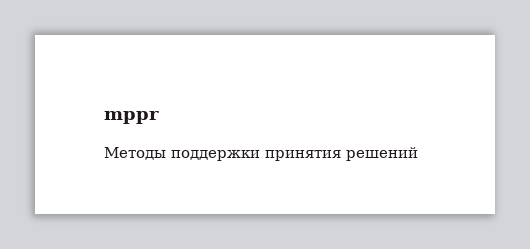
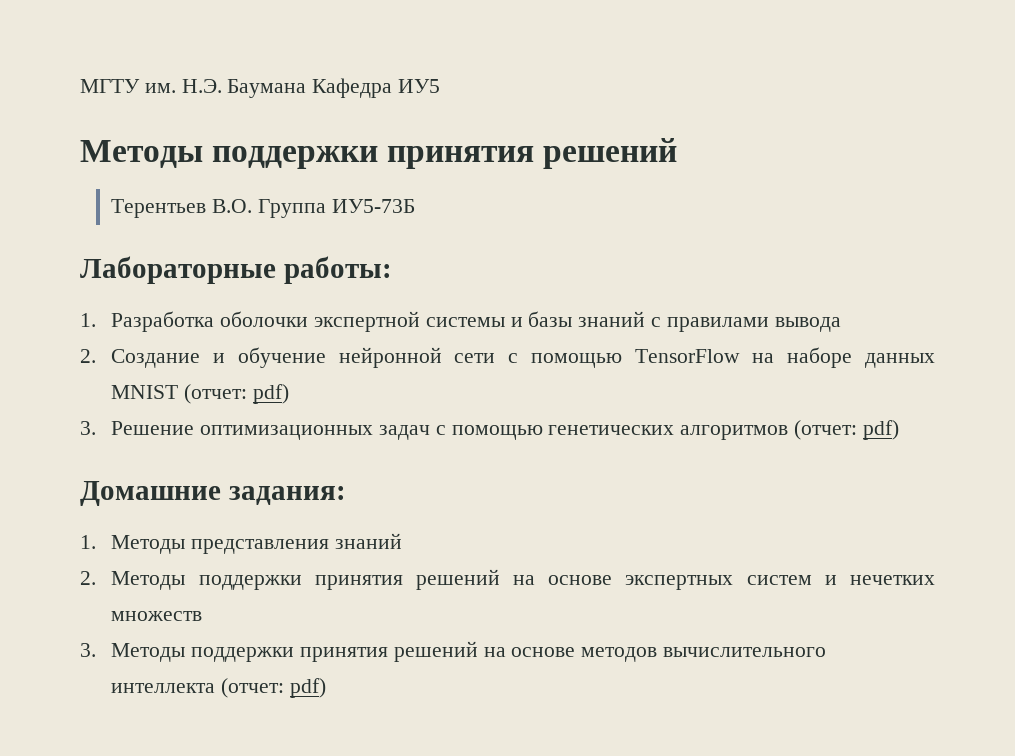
- mppr
+ МГТУ им. Н.Э. Баумана Кафедра ИУ5
  Методы поддержки принятия решений
+ Терентьев В.О. Группа ИУ5-73Б
+ Лабораторные работы:
+ 1. Разработка оболочки экспертной системы и базы знаний с правилами вывода
+ 2. Создание и обучение нейронной сети с помощью TensorFlow на наборе данных MNIST (отчет: pdf)
+ 3. Решение оптимизационных задач с помощью генетических алгоритмов (отчет: pdf)
+ Домашние задания:
+ 1. Методы представления знаний
+ 2. Методы поддержки принятия решений на основе экспертных систем и нечетких множеств
+ 3. Методы поддержки принятия решений на основе методов вычислительного интеллекта (отчет: pdf)

